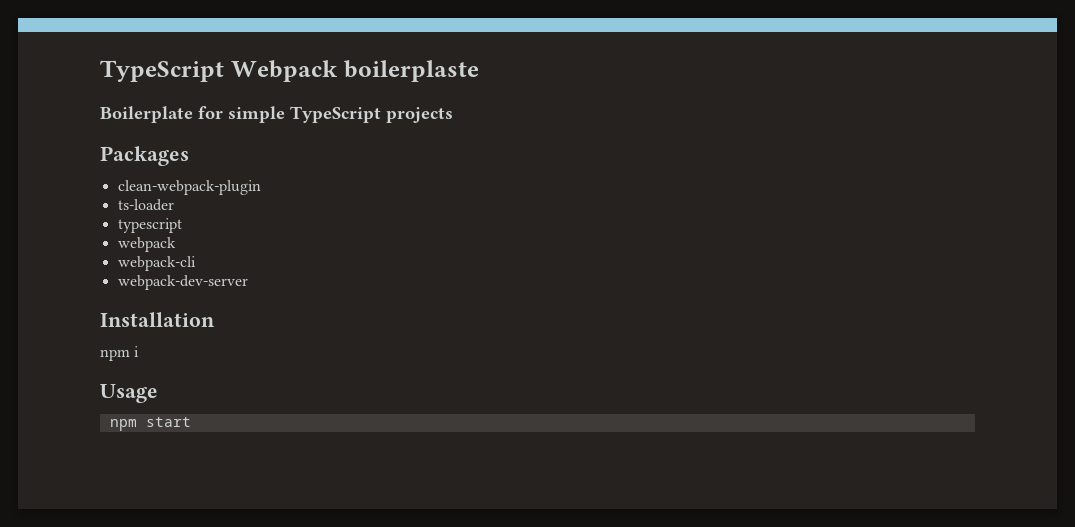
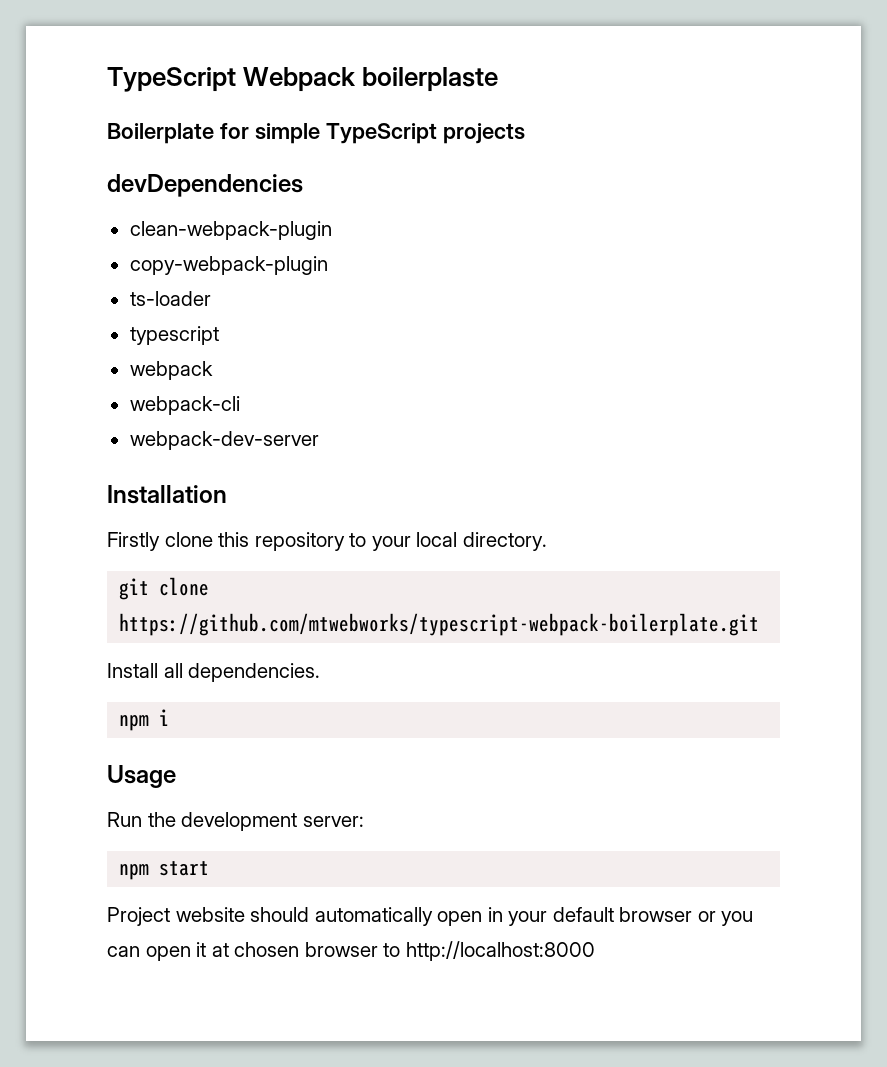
- Packages
+ devDependencies
+ copy-webpack-plugin
+ Firstly clone this repository to your local directory.
+ git clone https://github.com/mtwebworks/typescript-webpack-boilerplate.git
+ Install all dependencies.
  npm i
  Usage
+ Run the development server:
  npm start
+ Project website should automatically open in your default browser or you can open it at chosen browser to http://localhost:8000

